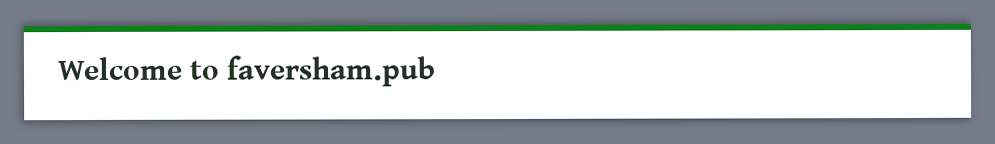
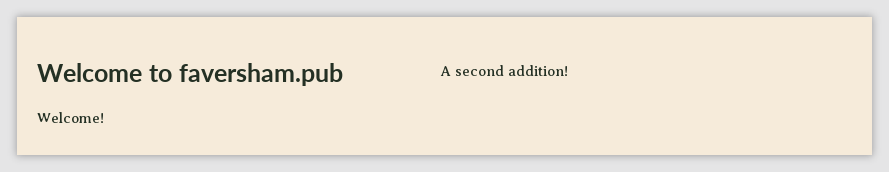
+ Welcome!
+ A second addition!

